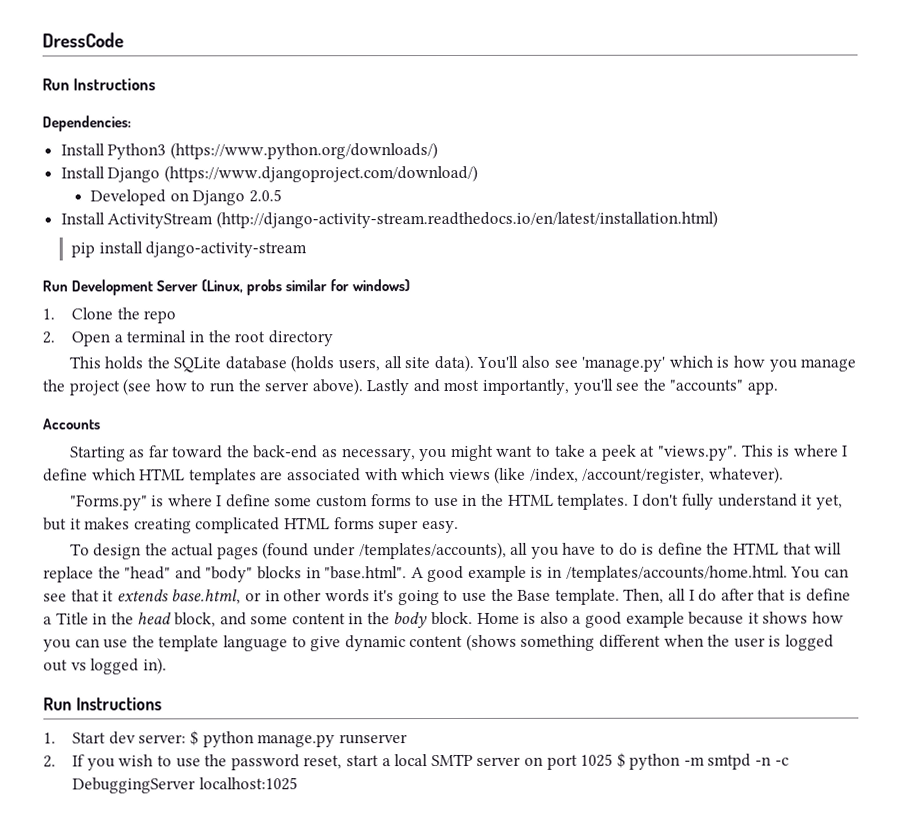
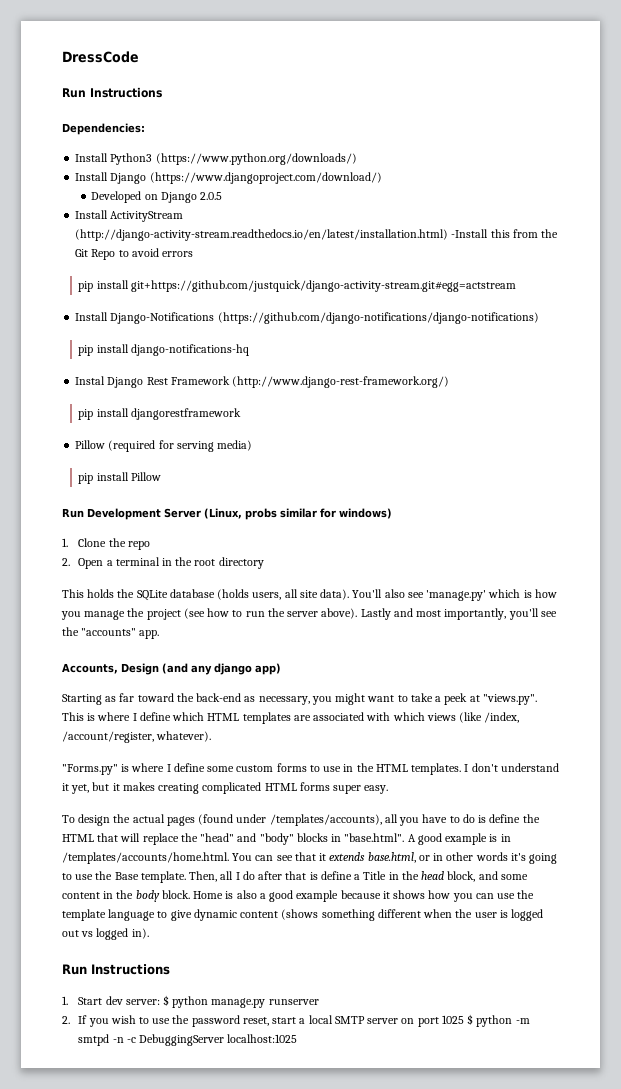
- Install ActivityStream (http://django-activity-stream.readthedocs.io/en/latest/installation.html)
- pip install django-activity-stream
+ Install ActivityStream (http://django-activity-stream.readthedocs.io/en/latest/installation.html) -Install this from the Git Repo to avoid errors
+ pip install git+https://github.com/justquick/django-activity-stream.git#egg=actstream
+ Install Django-Notifications (https://github.com/django-notifications/django-notifications)
+ pip install django-notifications-hq
+ Instal Django Rest Framework (http://www.django-rest-framework.org/)
+ pip install djangorestframework
+ Pillow (required for serving media)
+ pip install Pillow
- Accounts
+ Accounts, Design (and any django app)
- I don't fully understand it yet, but it makes creating complicated HTML forms super easy.
+ I don't understand it yet, but it makes creating complicated HTML forms super easy.

